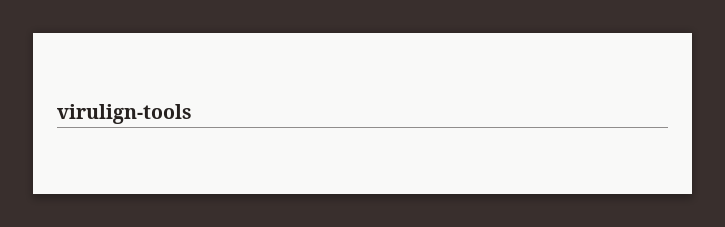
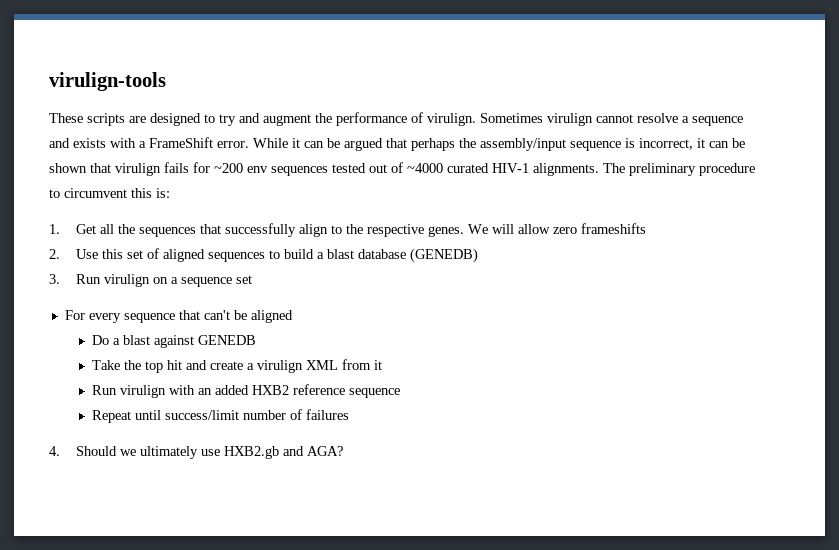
+ These scripts are designed to try and augment the performance of virulign. Sometimes virulign cannot resolve a sequence and exists with a FrameShift error. While it can be argued that perhaps the assembly/input sequence is incorrect, it can be shown that virulign fails for ~200 env sequences tested out of ~4000 curated HIV-1 alignments. The preliminary procedure to circumvent this is:
+ 1. Get all the sequences that successfully align to the respective genes. We will allow zero frameshifts
+ 2. Use this set of aligned sequences to build a blast database (GENEDB)
+ 3. Run virulign on a sequence set
+ For every sequence that can't be aligned
+ Do a blast against GENEDB
+ Take the top hit and create a virulign XML from it
+ Run virulign with an added HXB2 reference sequence
+ Repeat until success/limit number of failures
+ 4. Should we ultimately use HXB2.gb and AGA?

